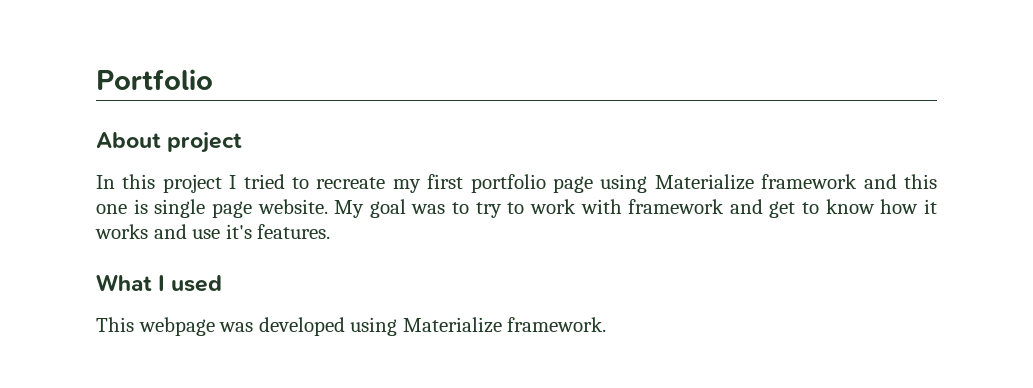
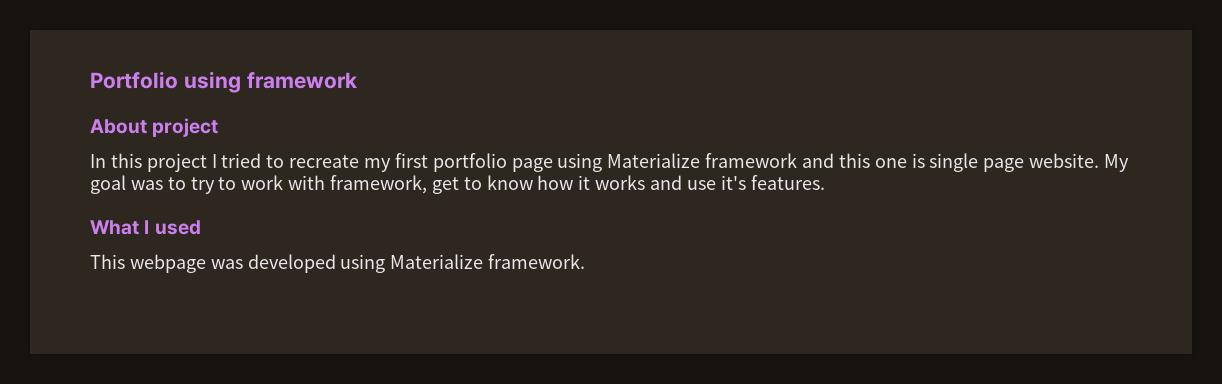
- Portfolio
+ Portfolio using framework
- My goal was to try to work with framework and get to know how it works and use it's features.
+ My goal was to try to work with framework, get to know how it works and use it's features.

